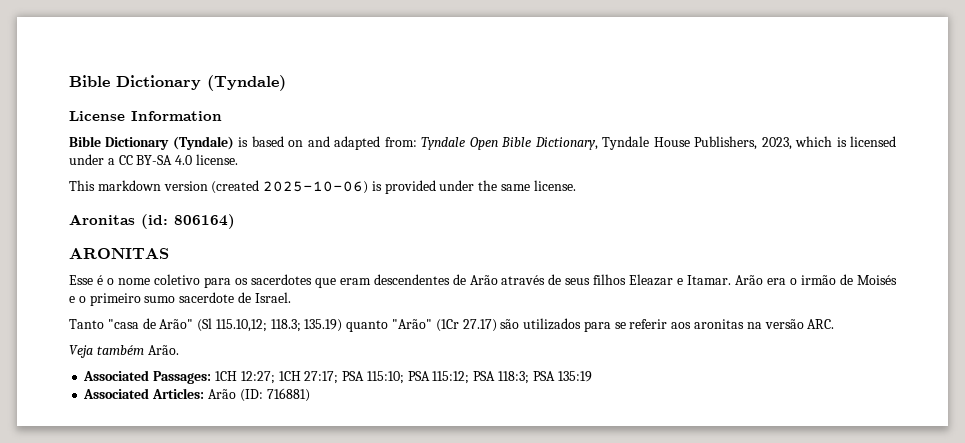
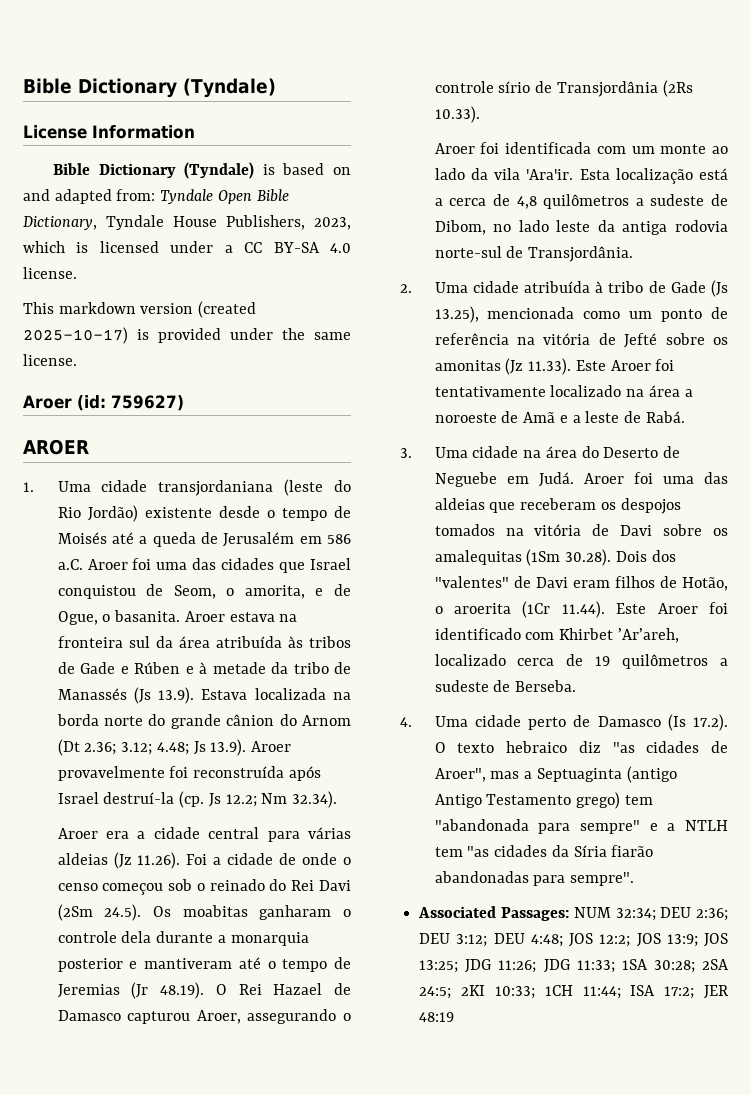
- This markdown version (created 2025-10-06) is provided under the same license.
+ This markdown version (created 2025-10-17) is provided under the same license.
- Aronitas (id: 806164)
- ARONITAS
- Esse é o nome coletivo para os sacerdotes que eram descendentes de Arão através de seus filhos Eleazar e Itamar. Arão era o irmão de Moisés e o primeiro sumo sacerdote de Israel.
- Tanto "casa de Arão" (Sl 115.10,12; 118.3; 135.19) quanto "Arão" (1Cr 27.17) são utilizados para se referir aos aronitas na versão ARC.
- Veja também Arão.
- Associated Passages: 1CH 12:27; 1CH 27:17; PSA 115:10; PSA 115:12; PSA 118:3; PSA 135:19
- Associated Articles: Arão (ID: 716881)
+ Aroer (id: 759627)
+ AROER
+ 1. Uma cidade transjordaniana (leste do Rio Jordão) existente desde o tempo de Moisés até a queda de Jerusalém em 586 a.C. Aroer foi uma das cidades que Israel conquistou de Seom, o amorita, e de Ogue, o basanita. Aroer estava na fronteira sul da área atribuída às tribos de Gade e Rúben e à metade da tribo de Manassés (Js 13.9). Estava localizada na borda norte do grande cânion do Arnom (Dt 2.36; 3.12; 4.48; Js 13.9). Aroer provavelmente foi reconstruída após Israel destruí-la (cp. Js 12.2; Nm 32.34).
+ Aroer era a cidade central para várias aldeias (Jz 11.26). Foi a cidade de onde o censo começou sob o reinado do Rei Davi (2Sm 24.5). Os moabitas ganharam o controle dela durante a monarquia posterior e mantiveram até o tempo de Jeremias (Jr 48.19). O Rei Hazael de Damasco capturou Aroer, assegurando o controle sírio de Transjordânia (2Rs 10.33).
+ Aroer foi identificada com um monte ao lado da vila 'Ara'ir. Esta localização está a cerca de 4,8 quilômetros a sudeste de Dibom, no lado leste da antiga rodovia norte-sul de Transjordânia.
+ 2. Uma cidade atribuída à tribo de Gade (Js 13.25), mencionada como um ponto de referência na vitória de Jefté sobre os amonitas (Jz 11.33). Este Aroer foi tentativamente localizado na área a noroeste de Amã e a leste de Rabá.
+ 3. Uma cidade na área do Deserto de Neguebe em Judá. Aroer foi uma das aldeias que receberam os despojos tomados na vitória de Davi sobre os amalequitas (1Sm 30.28). Dois dos "valentes" de Davi eram filhos de Hotão, o aroerita (1Cr 11.44). Este Aroer foi identificado com Khirbet ’Ar’areh, localizado cerca de 19 quilômetros a sudeste de Berseba.
+ 4. Uma cidade perto de Damasco (Is 17.2). O texto hebraico diz "as cidades de Aroer", mas a Septuaginta (antigo Antigo Testamento grego) tem "abandonada para sempre" e a NTLH tem "as cidades da Síria fiarão abandonadas para sempre".
+ Associated Passages: NUM 32:34; DEU 2:36; DEU 3:12; DEU 4:48; JOS 12:2; JOS 13:9; JOS 13:25; JDG 11:26; JDG 11:33; 1SA 30:28; 2SA 24:5; 2KI 10:33; 1CH 11:44; ISA 17:2; JER 48:19

